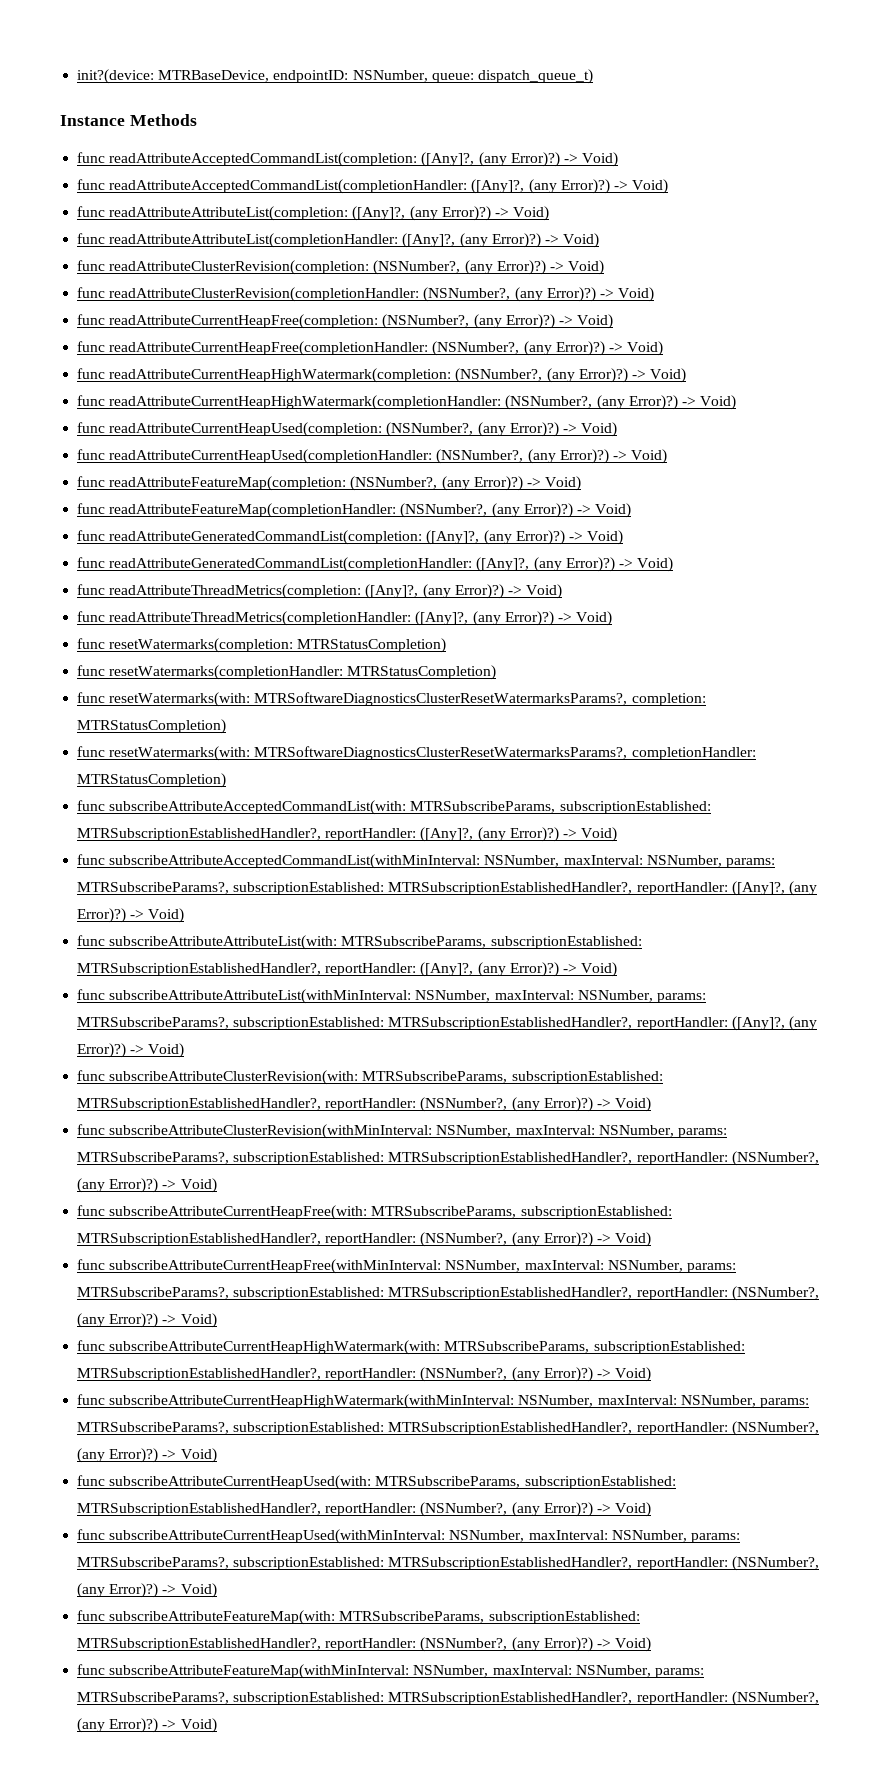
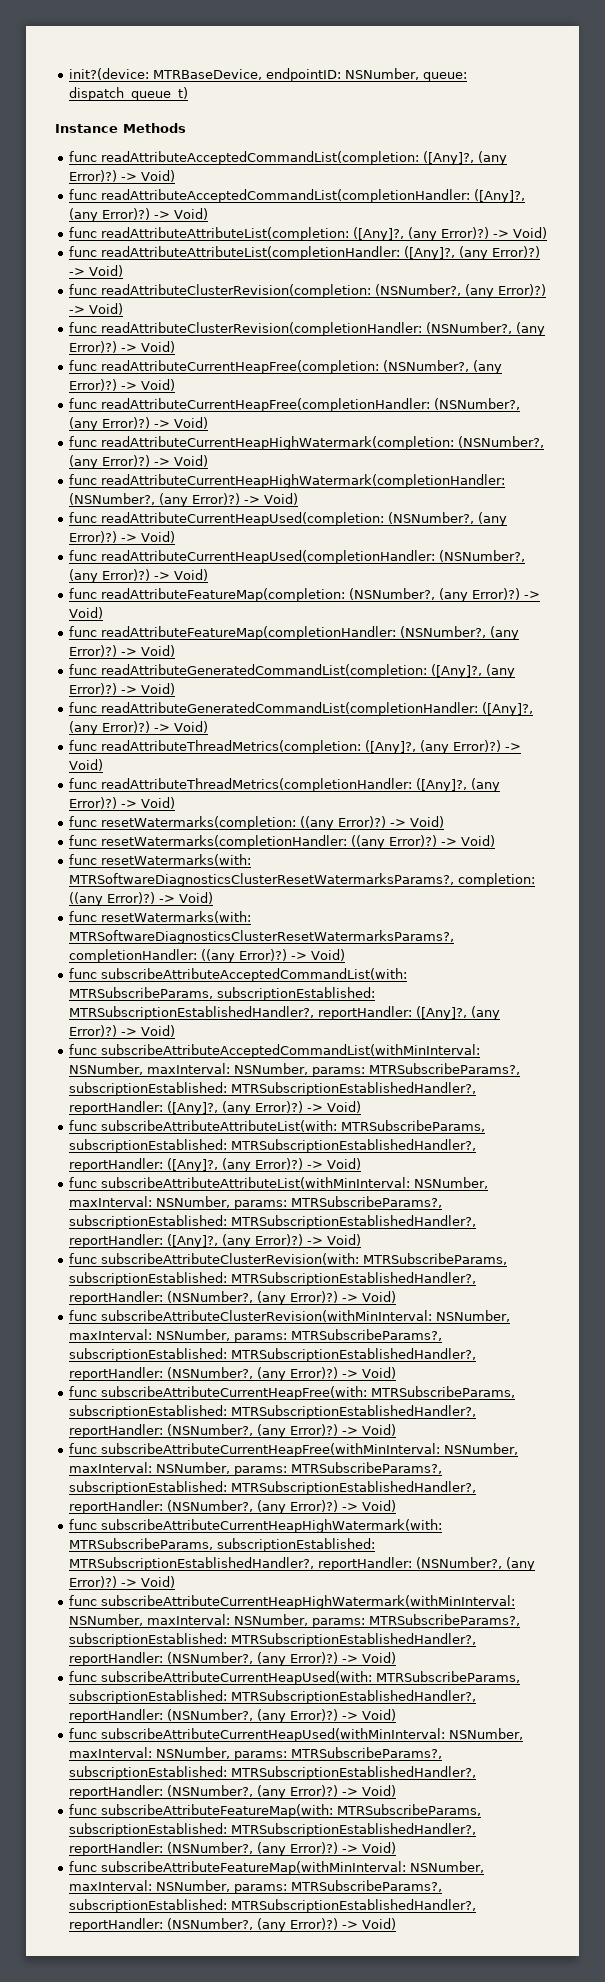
- func resetWatermarks(completion: MTRStatusCompletion)
- func resetWatermarks(completionHandler: MTRStatusCompletion)
+ func resetWatermarks(completion: ((any Error)?) -> Void)
+ func resetWatermarks(completionHandler: ((any Error)?) -> Void)
- func resetWatermarks(with: MTRSoftwareDiagnosticsClusterResetWatermarksParams?, completion: MTRStatusCompletion)
+ func resetWatermarks(with: MTRSoftwareDiagnosticsClusterResetWatermarksParams?, completion: ((any Error)?) -> Void)
- func resetWatermarks(with: MTRSoftwareDiagnosticsClusterResetWatermarksParams?, completionHandler: MTRStatusCompletion)
+ func resetWatermarks(with: MTRSoftwareDiagnosticsClusterResetWatermarksParams?, completionHandler: ((any Error)?) -> Void)

